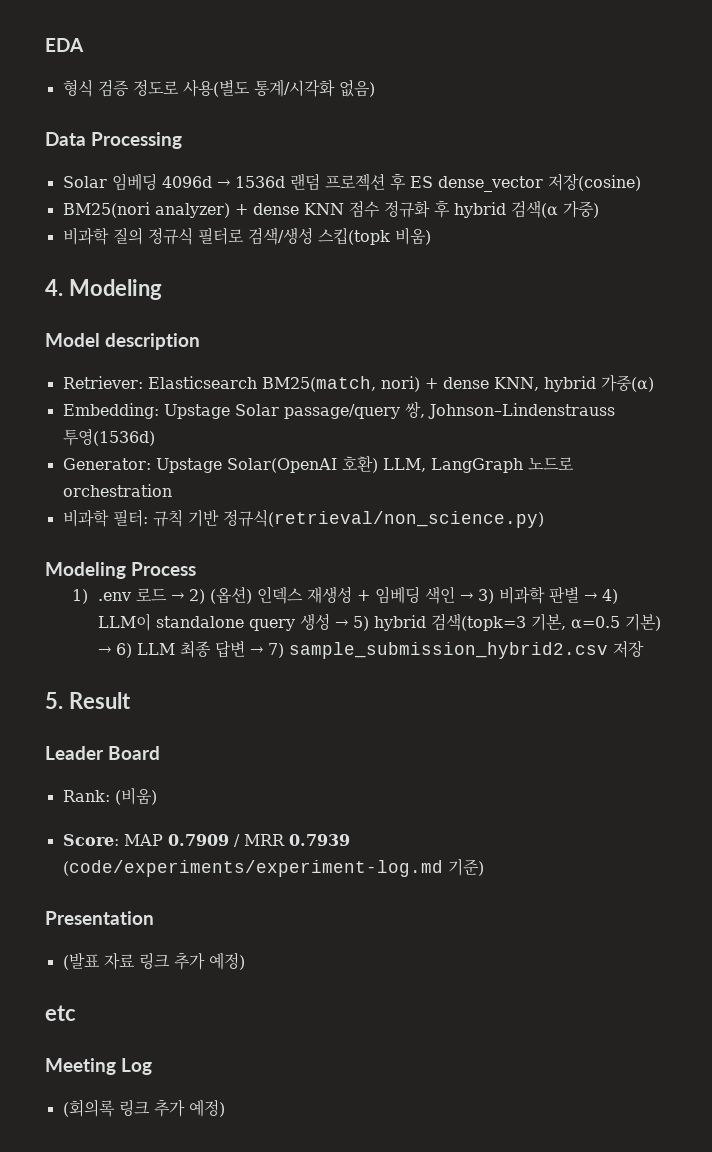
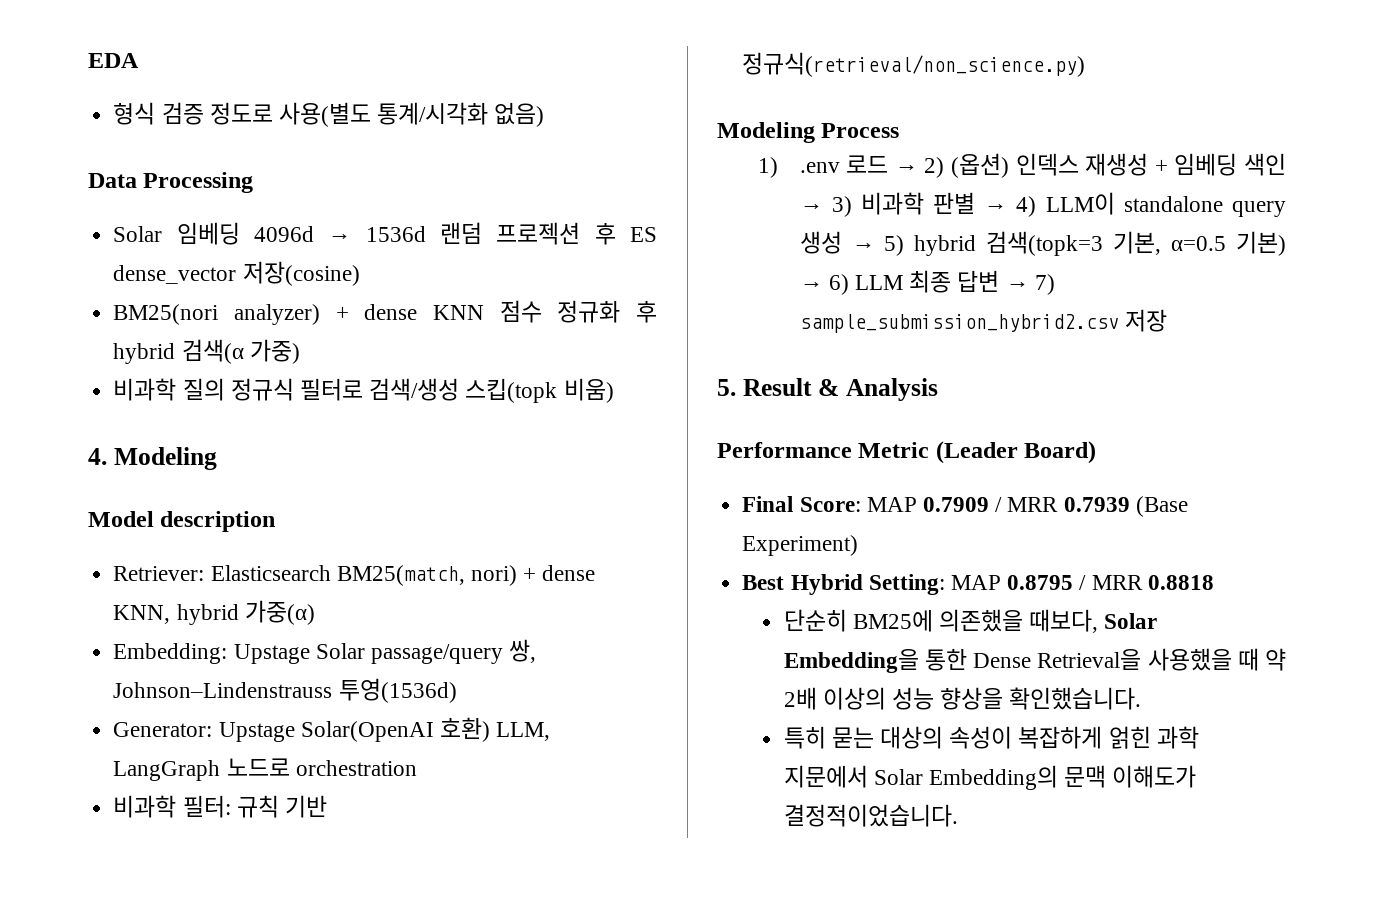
- 5. Result
- Leader Board
- Rank: (비움)
- Score: MAP 0.7909 / MRR 0.7939 (code/experiments/experiment-log.md 기준)
- Presentation
- (발표 자료 링크 추가 예정)
- etc
- Meeting Log
- (회의록 링크 추가 예정)
+ 5. Result & Analysis
+ Performance Metric (Leader Board)
+ Final Score: MAP 0.7909 / MRR 0.7939 (Base Experiment)
+ Best Hybrid Setting: MAP 0.8795 / MRR 0.8818
+ 단순히 BM25에 의존했을 때보다, Solar Embedding을 통한 Dense Retrieval을 사용했을 때 약 2배 이상의 성능 향상을 확인했습니다.
+ 특히 묻는 대상의 속성이 복잡하게 얽힌 과학 지문에서 Solar Embedding의 문맥 이해도가 결정적이었습니다.

